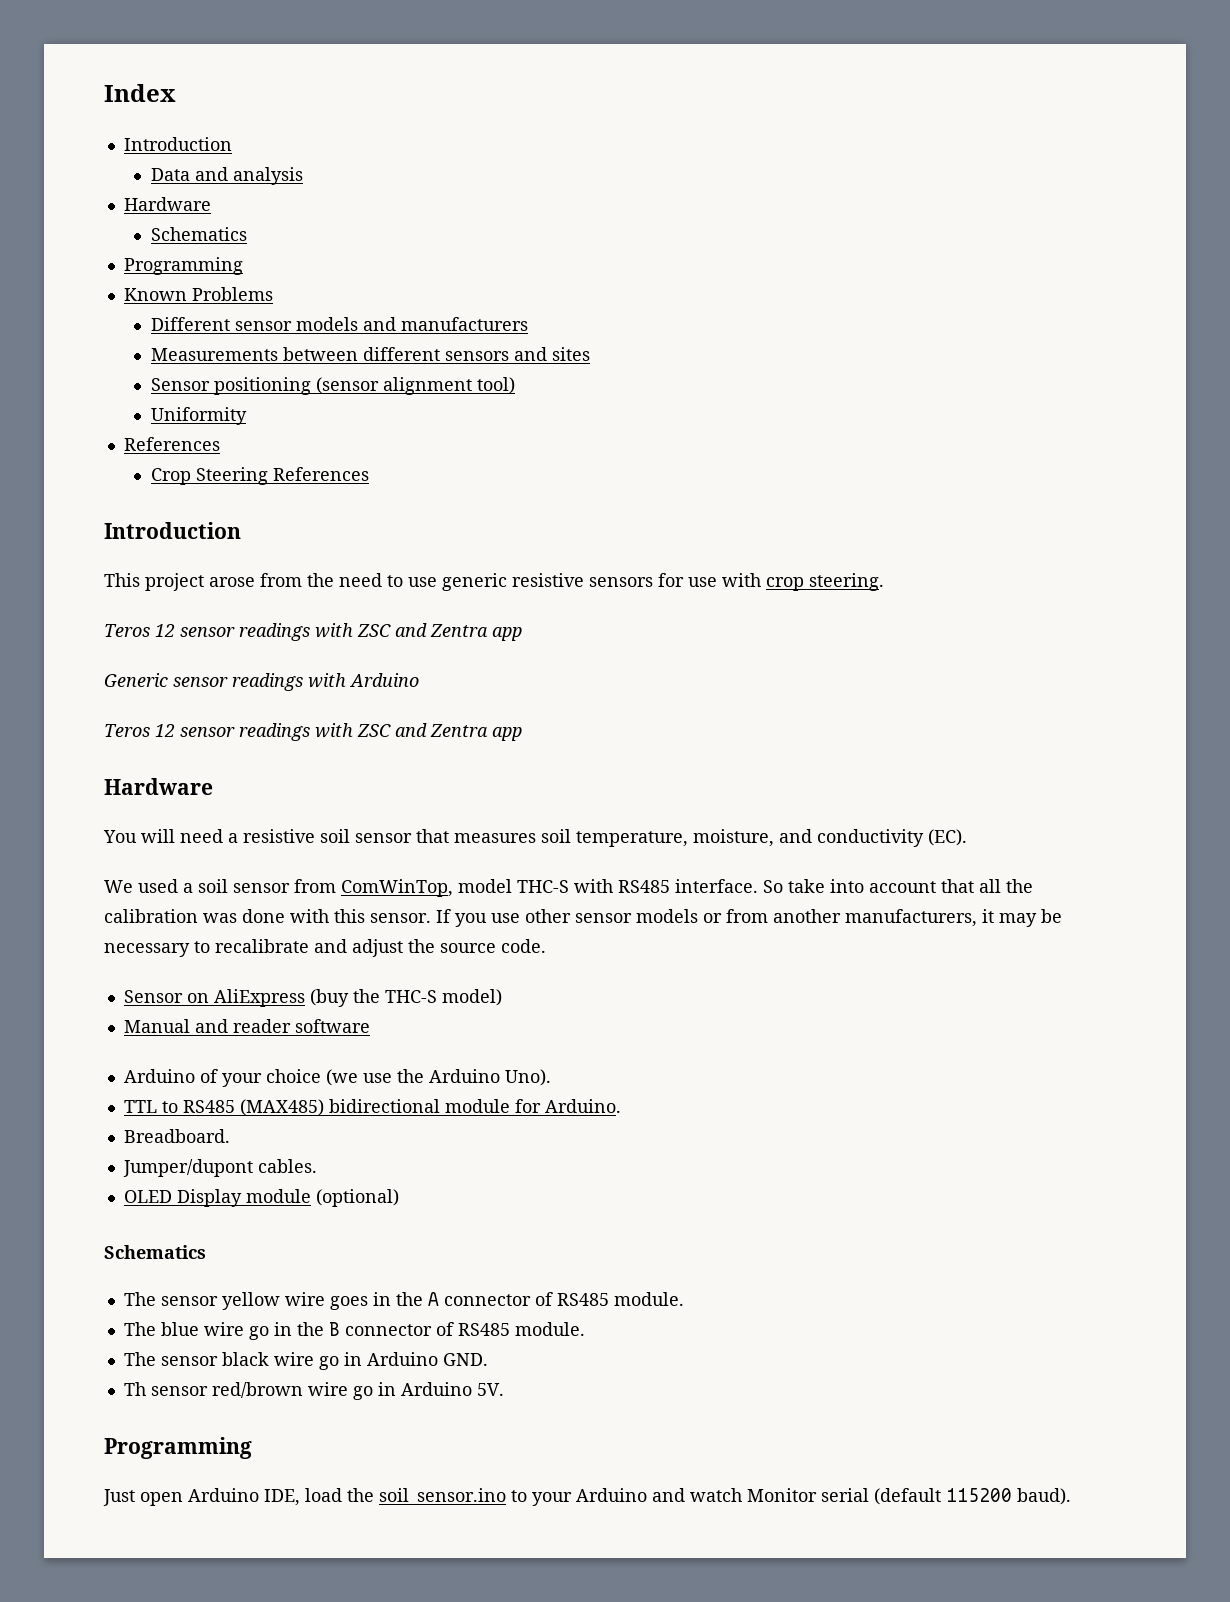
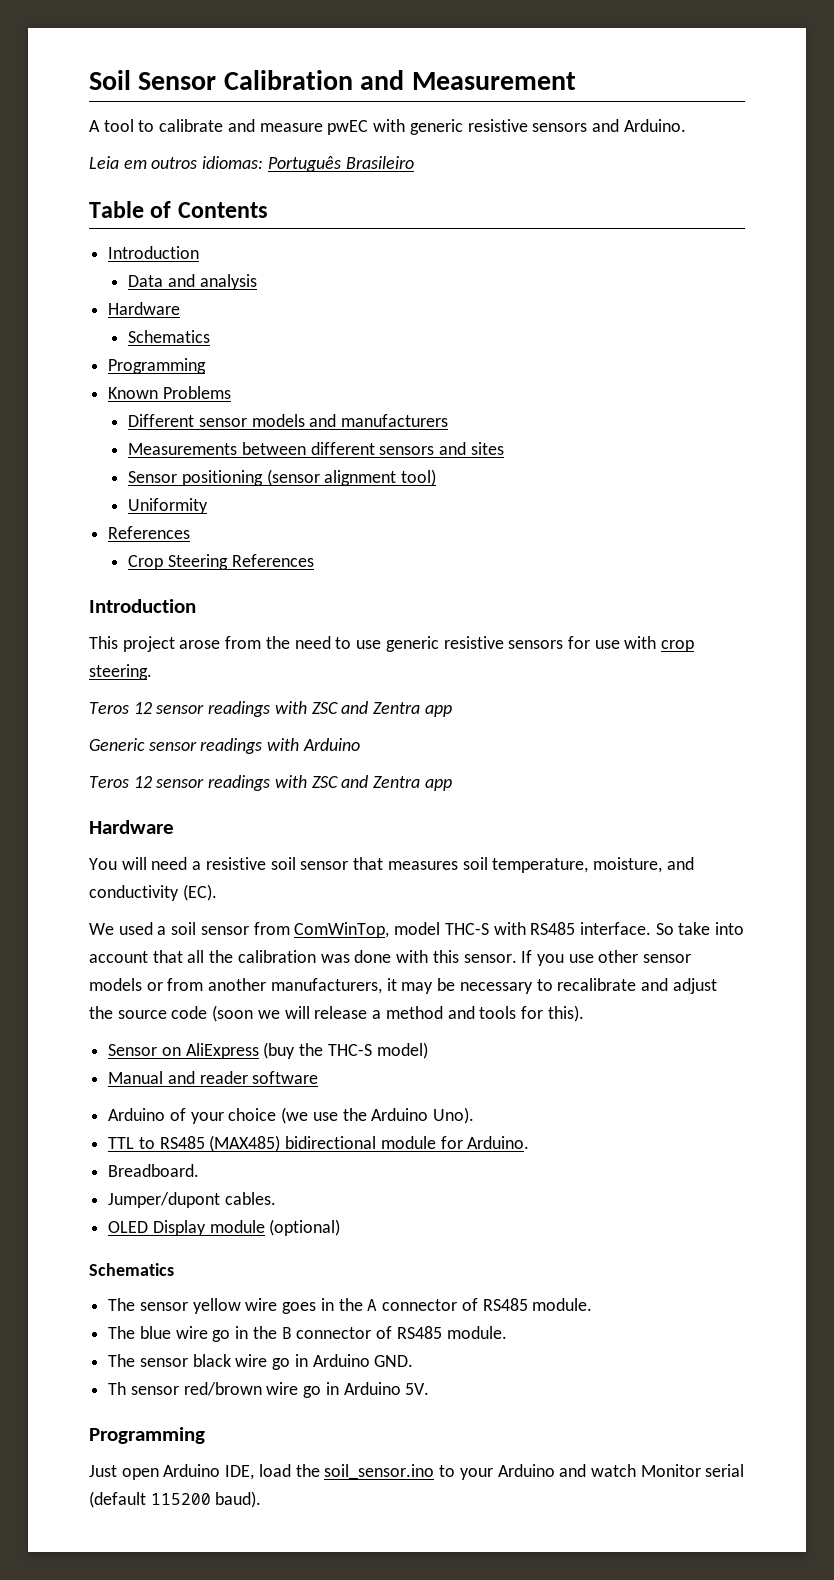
- Index
+ Soil Sensor Calibration and Measurement
+ A tool to calibrate and measure pwEC with generic resistive sensors and Arduino.
+ Leia em outros idiomas: Português Brasileiro
+ Table of Contents
- If you use other sensor models or from another manufacturers, it may be necessary to recalibrate and adjust the source code.
+ If you use other sensor models or from another manufacturers, it may be necessary to recalibrate and adjust the source code (soon we will release a method and tools for this).

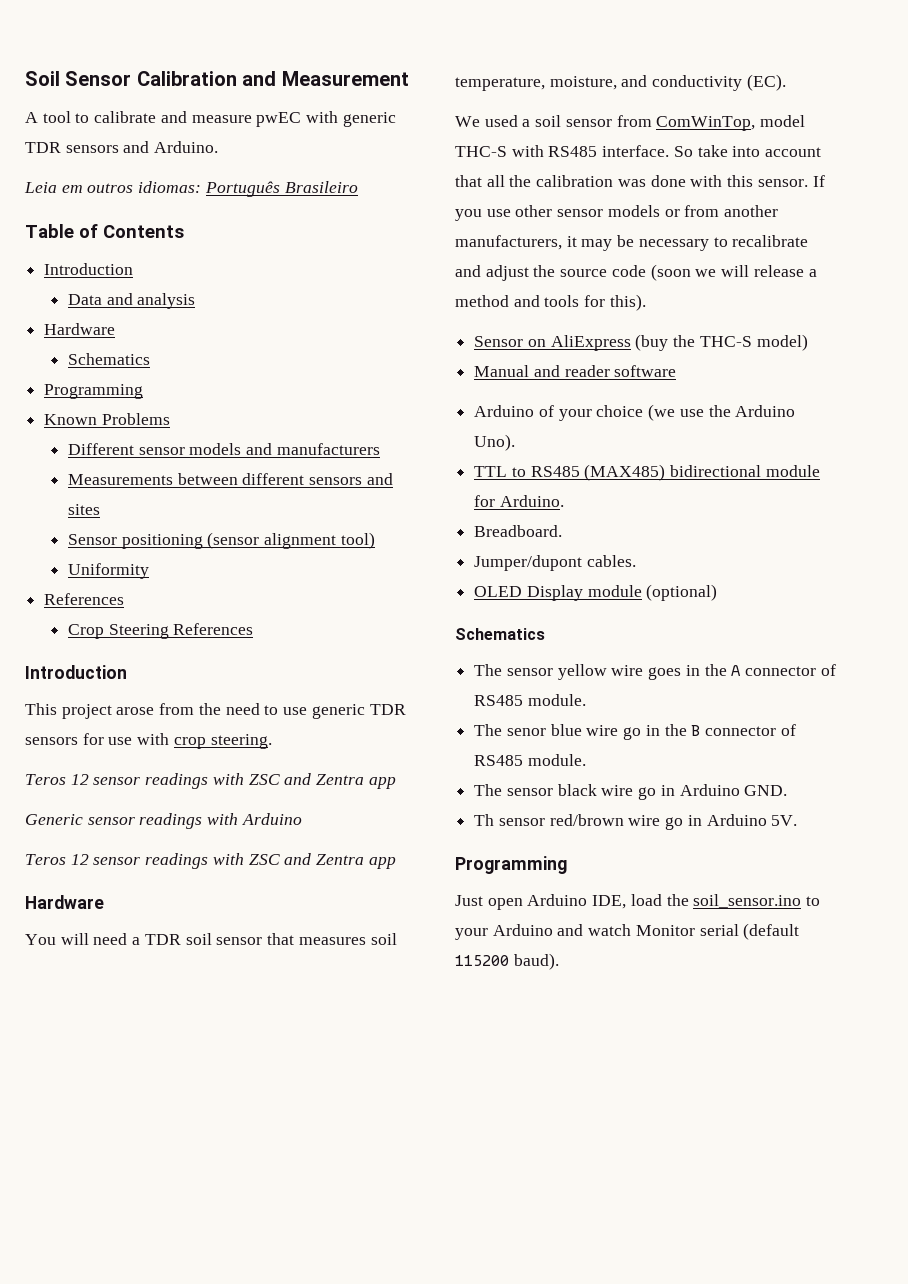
- A tool to calibrate and measure pwEC with generic resistive sensors and Arduino.
+ A tool to calibrate and measure pwEC with generic TDR sensors and Arduino.
- This project arose from the need to use generic resistive sensors for use with crop steering.
+ This project arose from the need to use generic TDR sensors for use with crop steering.
- You will need a resistive soil sensor that measures soil temperature, moisture, and conductivity (EC).
+ You will need a TDR soil sensor that measures soil temperature, moisture, and conductivity (EC).
- The blue wire go in the B connector of RS485 module.
+ The senor blue wire go in the B connector of RS485 module.

